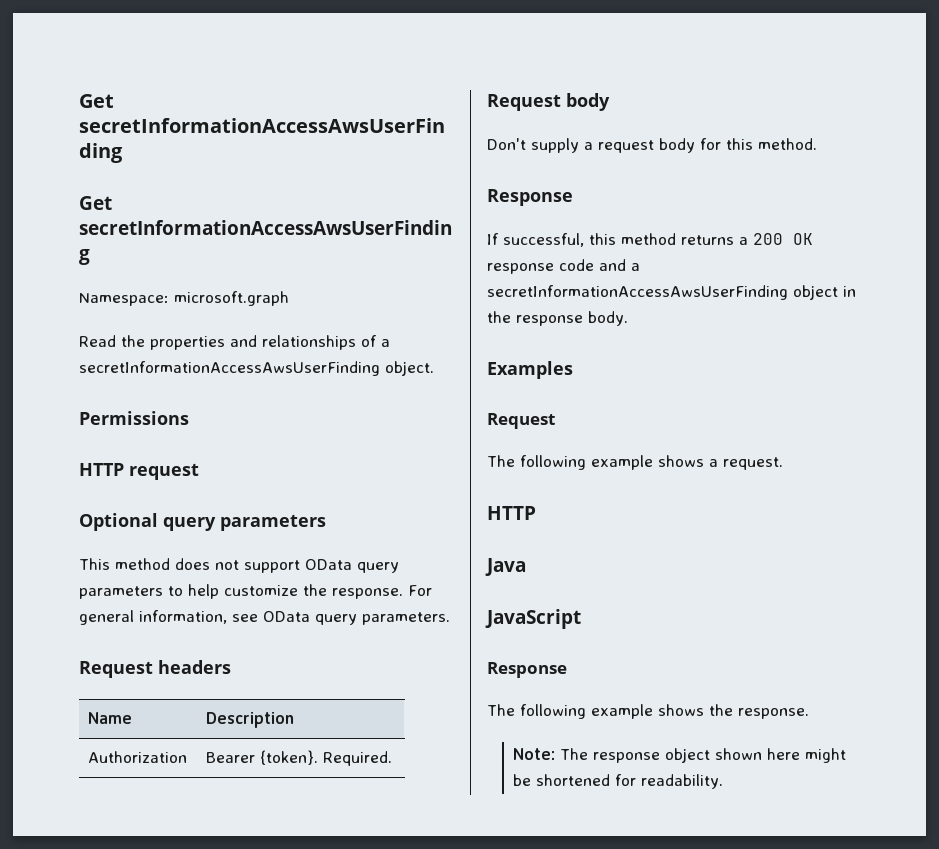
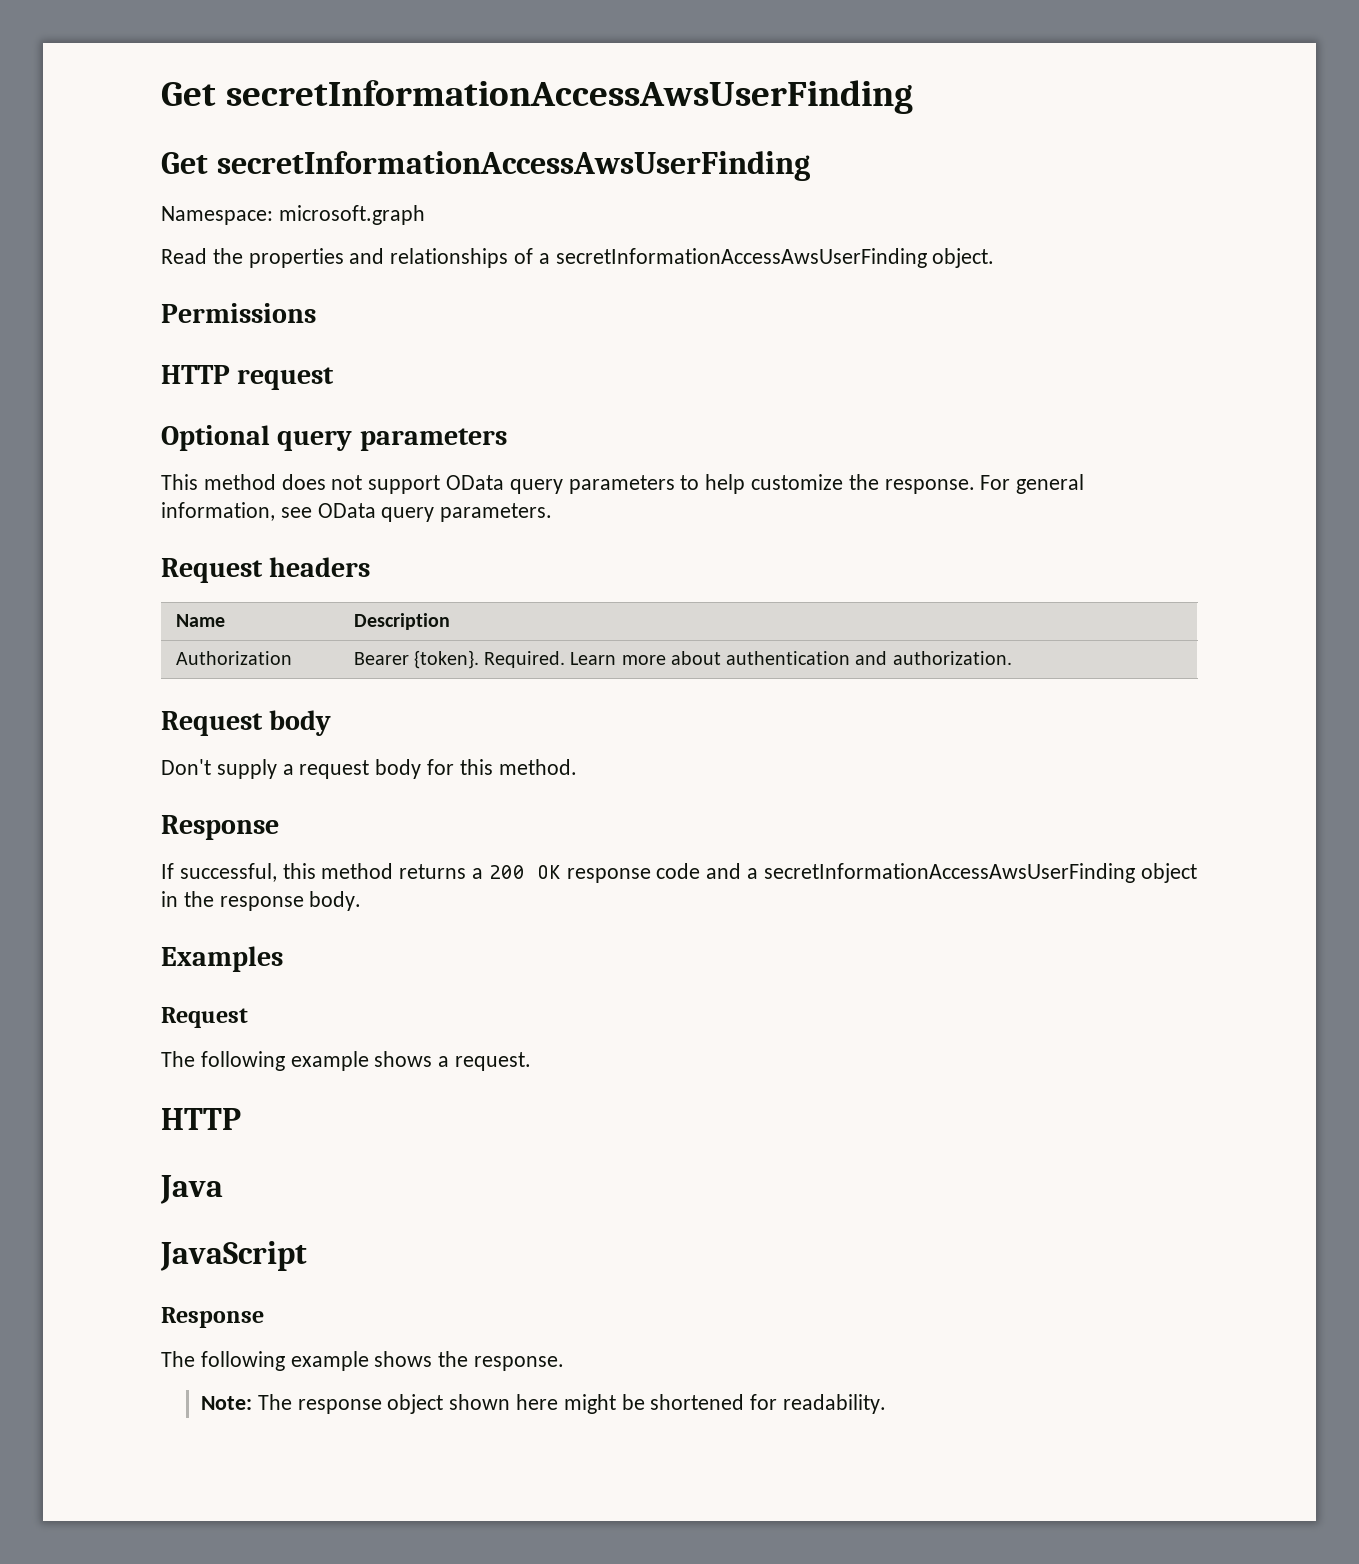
- Authorization | Bearer {token}. Required.
+ Authorization | Bearer {token}. Required. Learn more about authentication and authorization.

